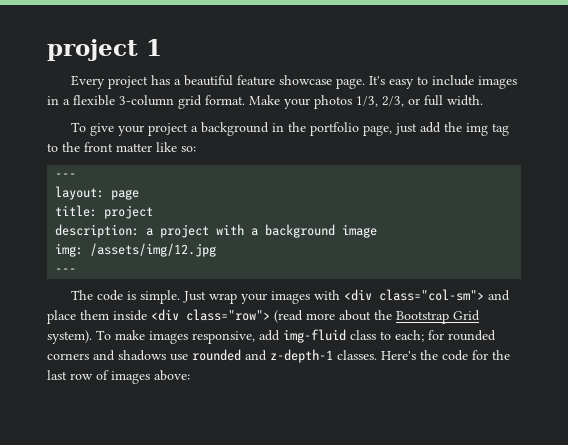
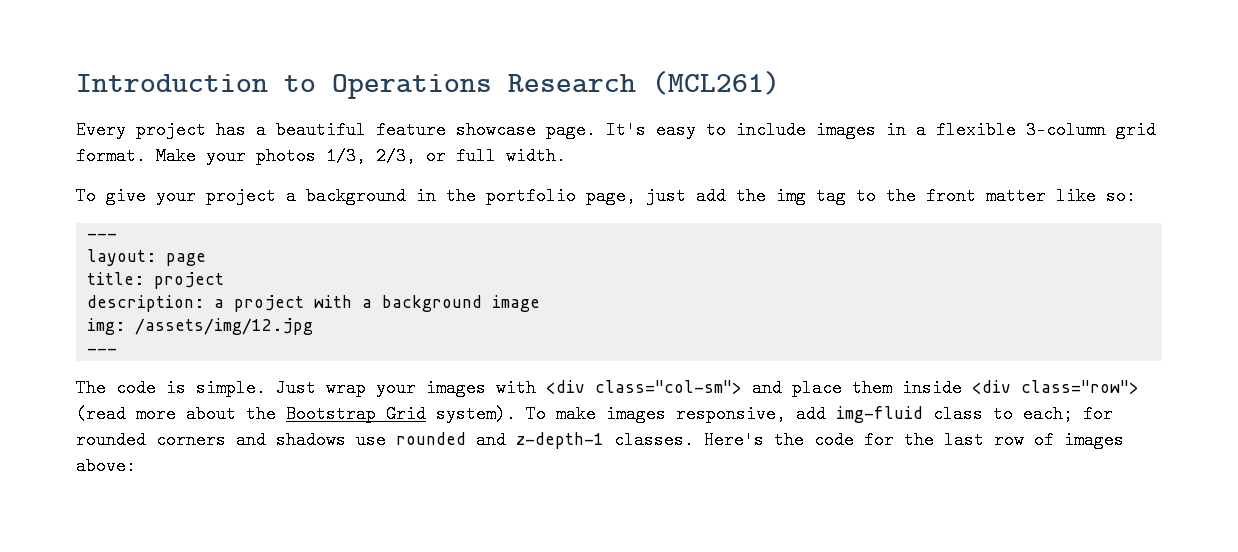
- project 1
+ Introduction to Operations Research (MCL261)

